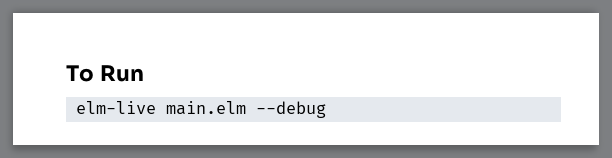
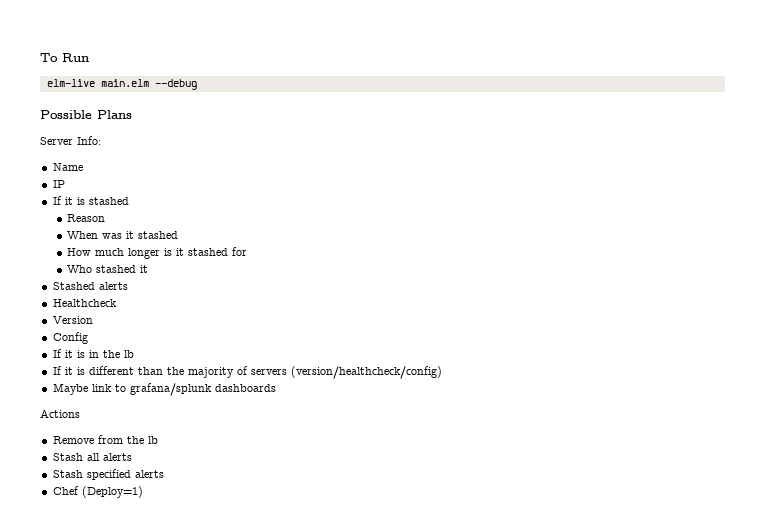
+ Possible Plans
+ Server Info:
+ Name
+ IP
+ If it is stashed
+ Reason
+ When was it stashed
+ How much longer is it stashed for
+ Who stashed it
+ Stashed alerts
+ Healthcheck
+ Version
+ Config
+ If it is in the lb
+ If it is different than the majority of servers (version/healthcheck/config)
+ Maybe link to grafana/splunk dashboards
+ Actions
+ Remove from the lb
+ Stash all alerts
+ Stash specified alerts
+ Chef (Deploy=1)

